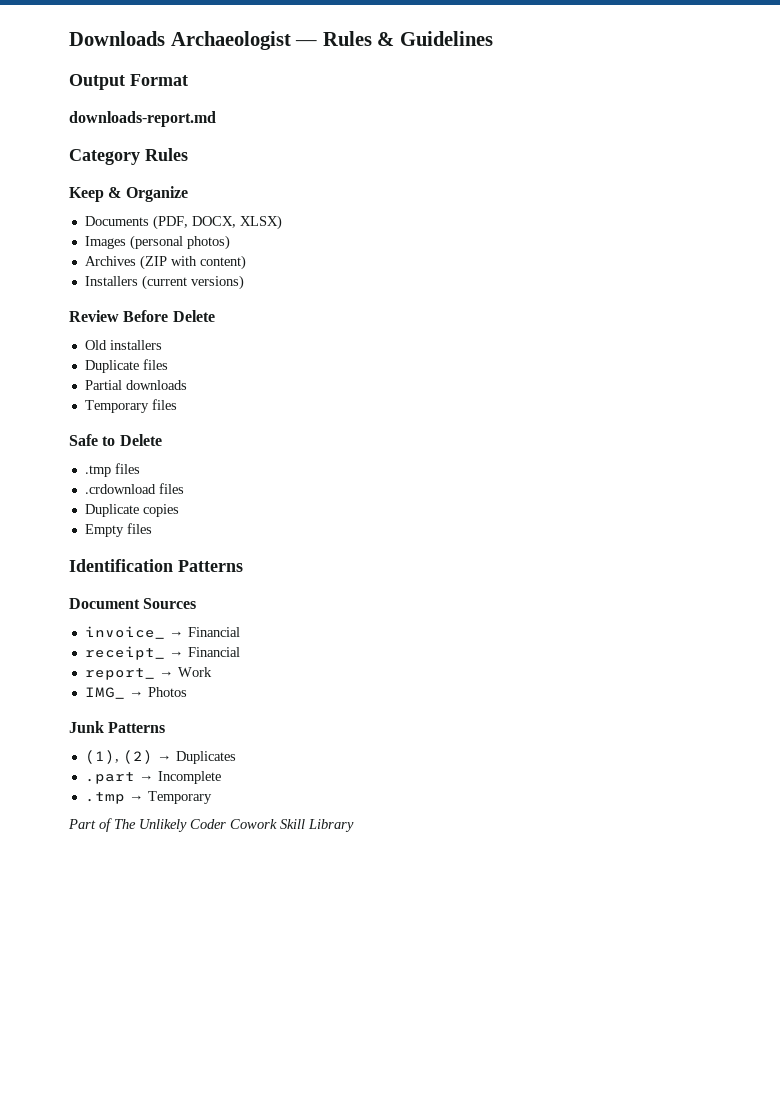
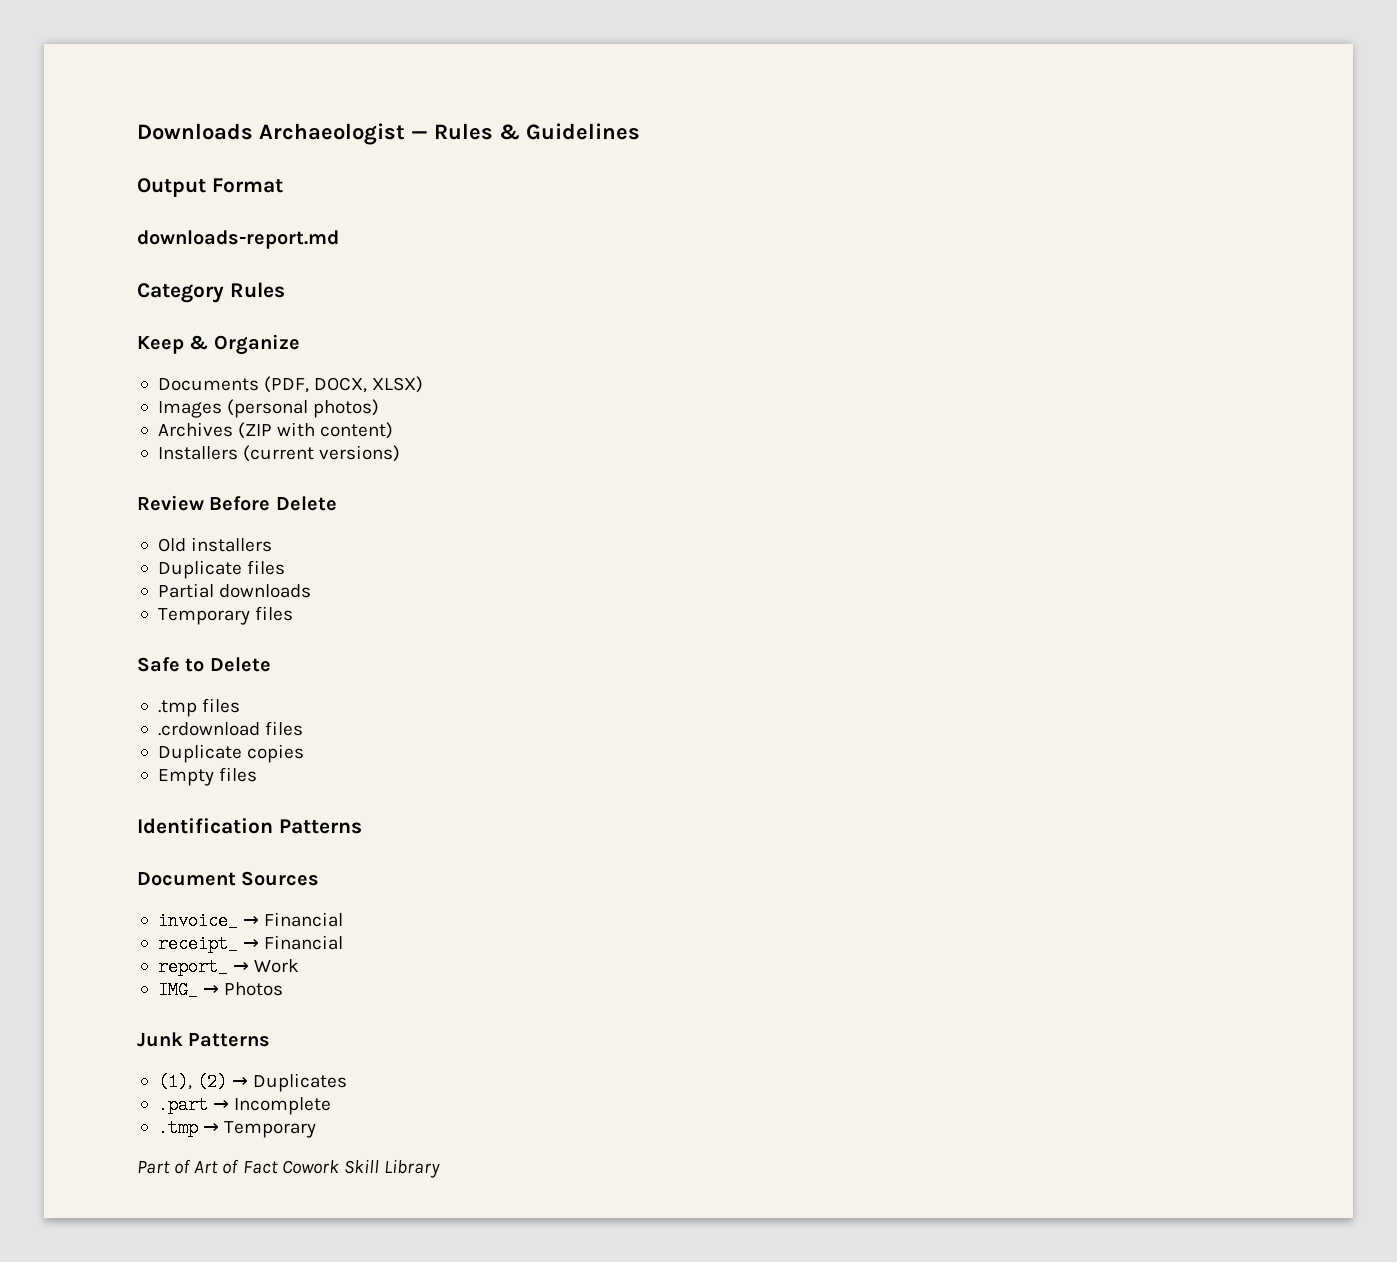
- Part of The Unlikely Coder Cowork Skill Library
+ Part of Art of Fact Cowork Skill Library

